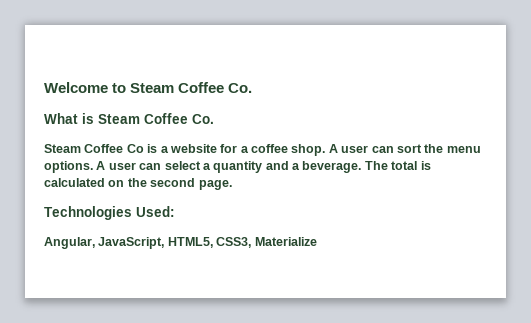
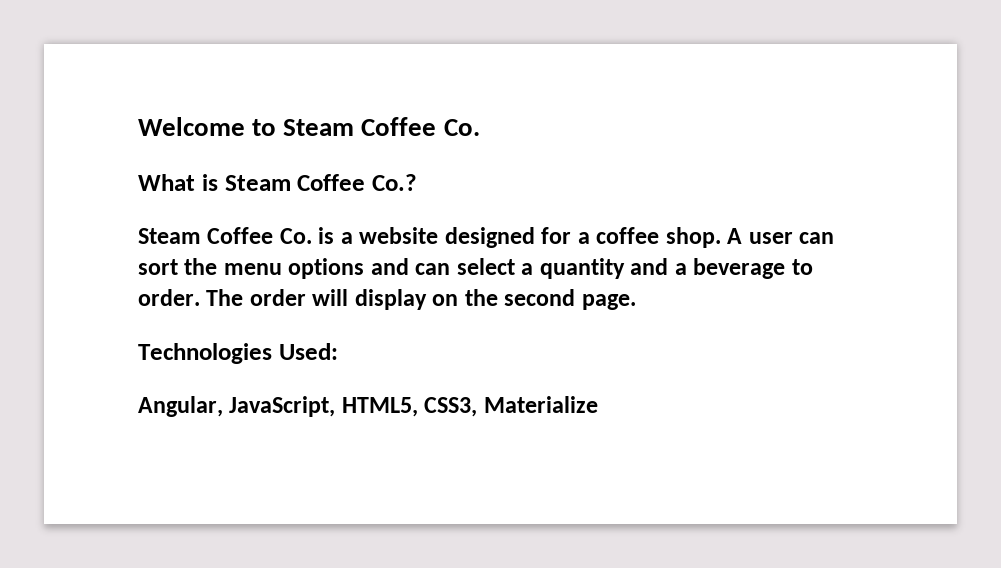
- What is Steam Coffee Co.
- Steam Coffee Co is a website for a coffee shop.
+ What is Steam Coffee Co.?
+ Steam Coffee Co. is a website designed for a coffee shop.
- A user can sort the menu options. A user can select a quantity and a beverage. The total is calculated on the second page.
+ A user can sort the menu options and can select a quantity and a beverage to order. The order will display on the second page.

